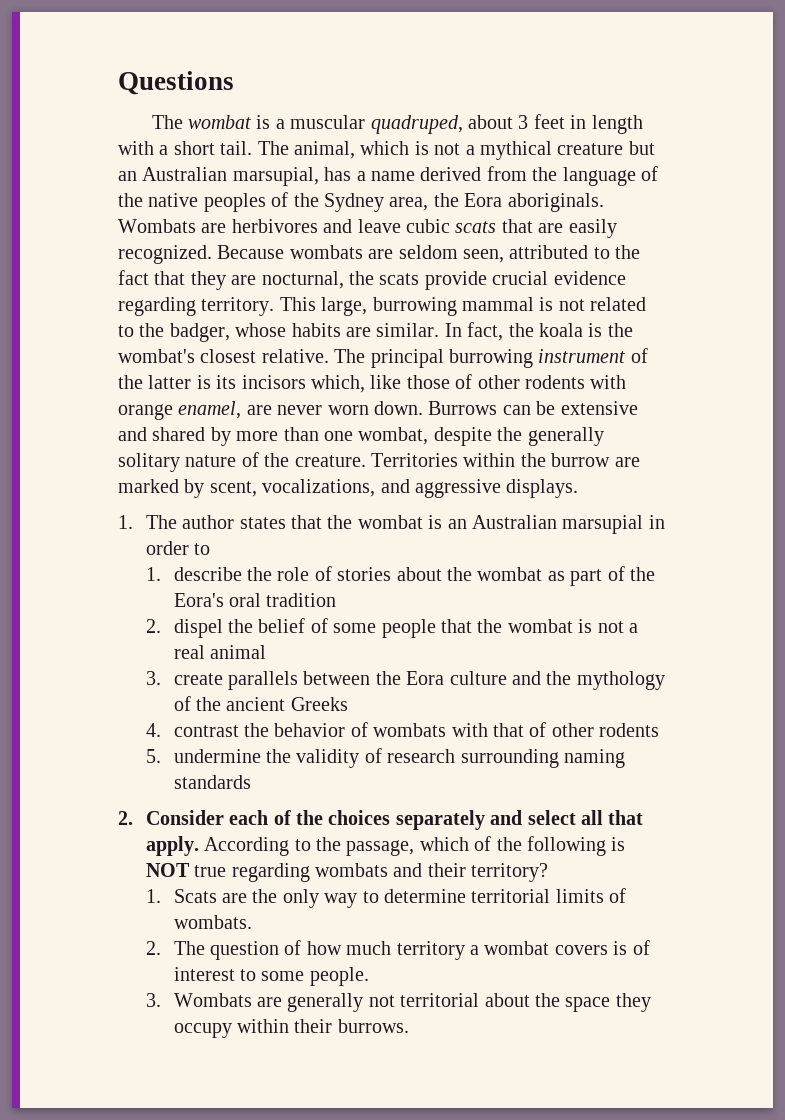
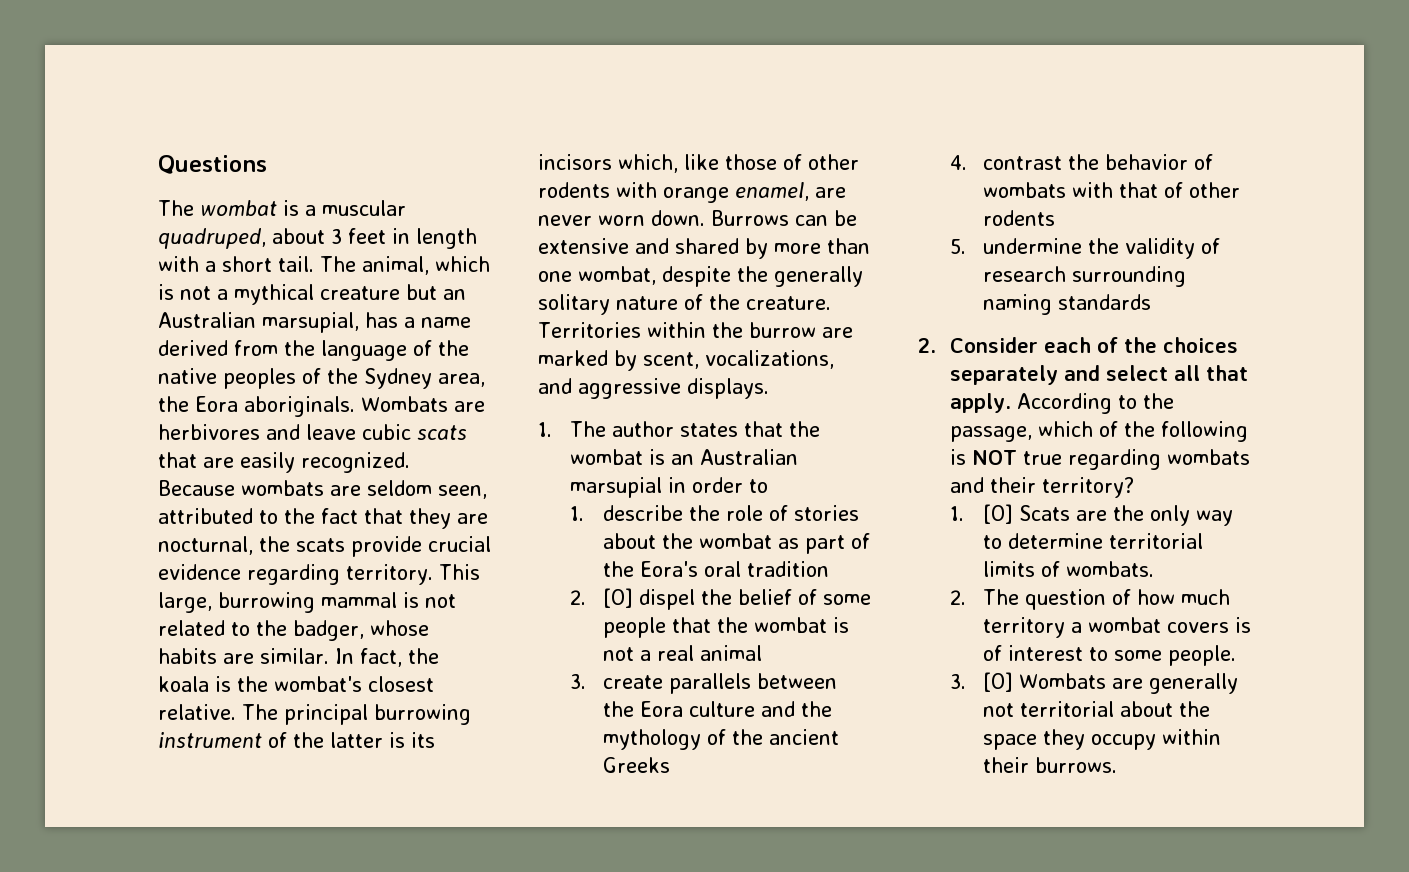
- 2. dispel the belief of some people that the wombat is not a real animal
+ 2. [O] dispel the belief of some people that the wombat is not a real animal
- 1. Scats are the only way to determine territorial limits of wombats.
+ 1. [O] Scats are the only way to determine territorial limits of wombats.
- 3. Wombats are generally not territorial about the space they occupy within their burrows.
+ 3. [O] Wombats are generally not territorial about the space they occupy within their burrows.

